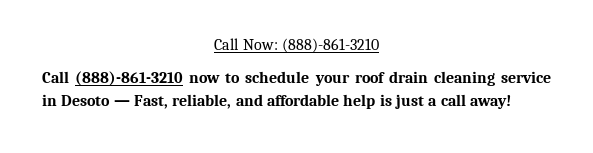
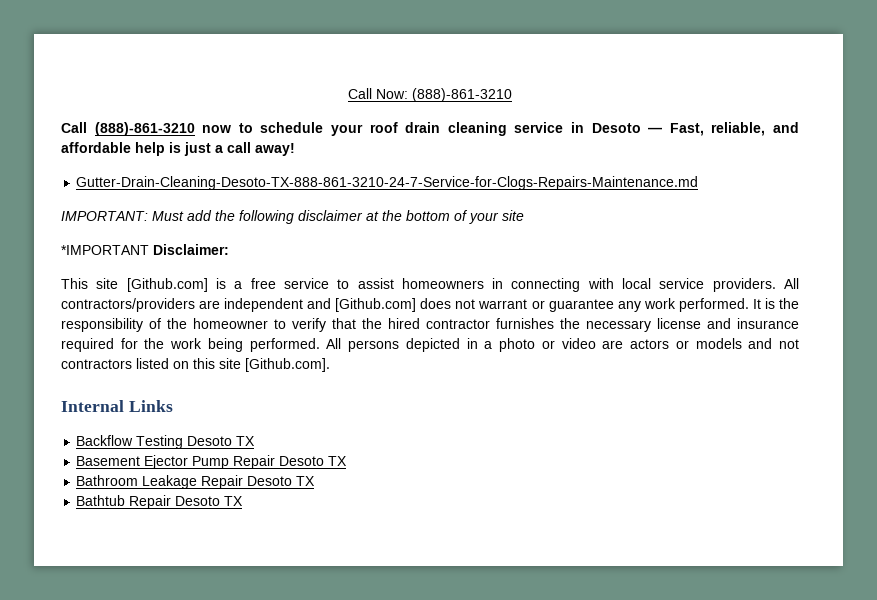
+ Gutter-Drain-Cleaning-Desoto-TX-888-861-3210-24-7-Service-for-Clogs-Repairs-Maintenance.md
+ IMPORTANT: Must add the following disclaimer at the bottom of your site
+ *IMPORTANT Disclaimer:
+ This site [Github.com] is a free service to assist homeowners in connecting with local service providers. All contractors/providers are independent and [Github.com] does not warrant or guarantee any work performed. It is the responsibility of the homeowner to verify that the hired contractor furnishes the necessary license and insurance required for the work being performed. All persons depicted in a photo or video are actors or models and not contractors listed on this site [Github.com].
+ Internal Links
+ Backflow Testing Desoto TX
+ Basement Ejector Pump Repair Desoto TX
+ Bathroom Leakage Repair Desoto TX
+ Bathtub Repair Desoto TX

